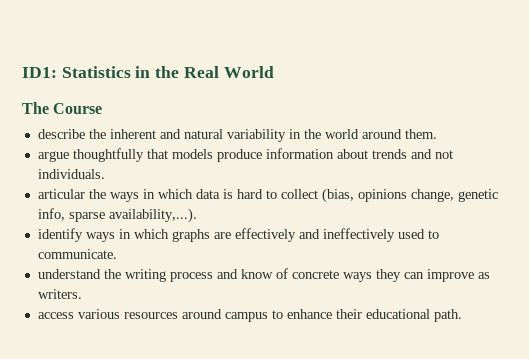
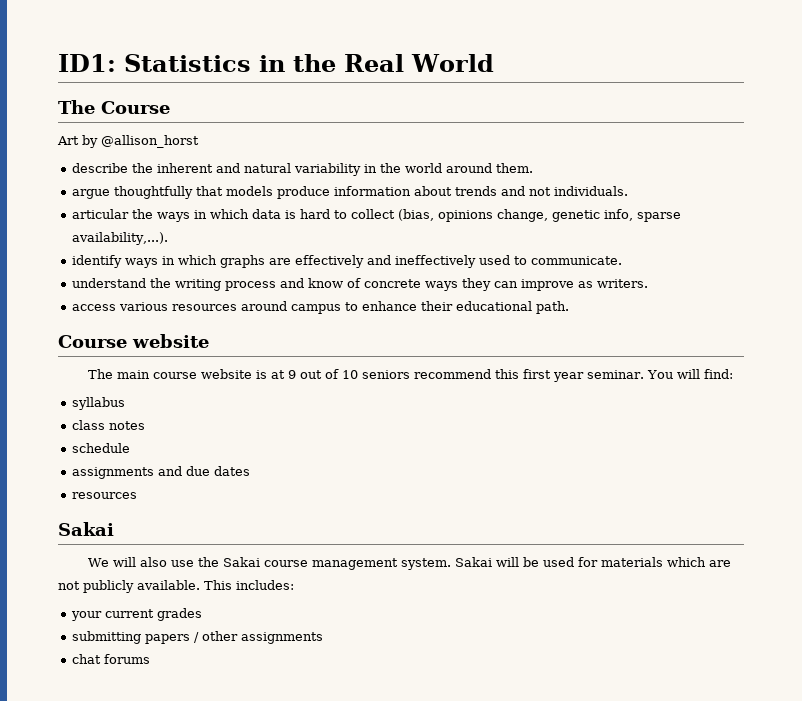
+ Art by @allison_horst
+ Course website
+ The main course website is at 9 out of 10 seniors recommend this first year seminar. You will find:
+ syllabus
+ class notes
+ schedule
+ assignments and due dates
+ resources
+ Sakai
+ We will also use the Sakai course management system. Sakai will be used for materials which are not publicly available. This includes:
+ your current grades
+ submitting papers / other assignments
+ chat forums

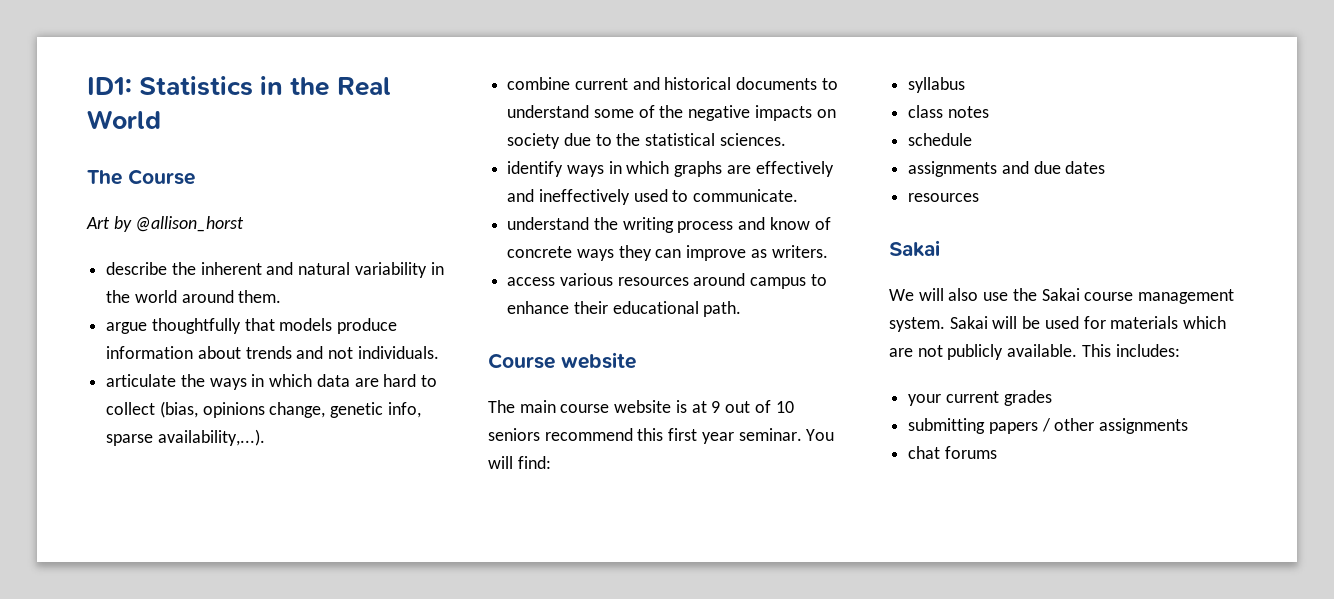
- articular the ways in which data is hard to collect (bias, opinions change, genetic info, sparse availability,...).
+ articulate the ways in which data are hard to collect (bias, opinions change, genetic info, sparse availability,...).
+ combine current and historical documents to understand some of the negative impacts on society due to the statistical sciences.

